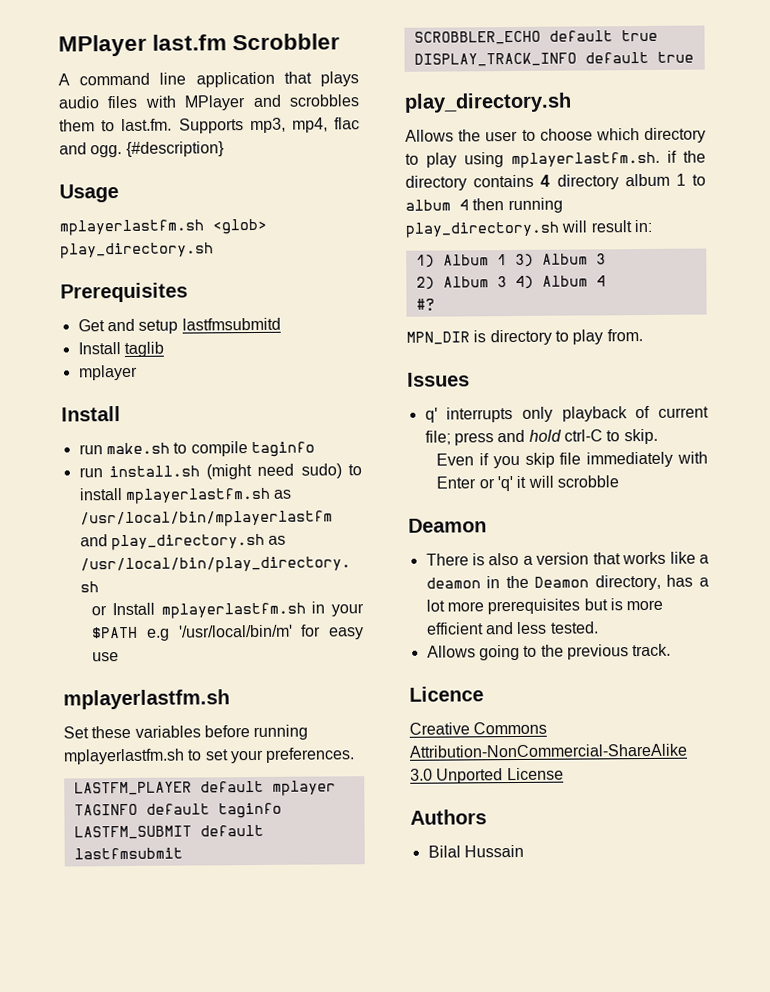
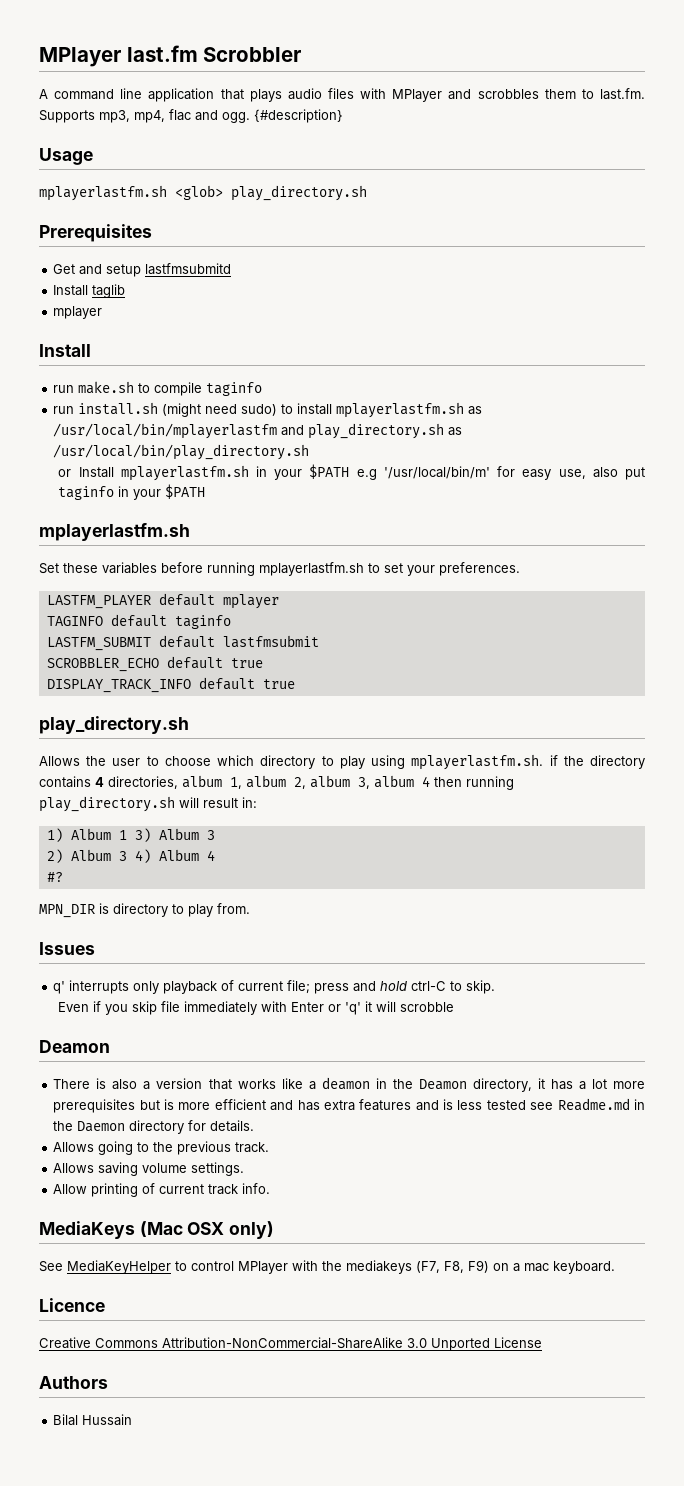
- or Install mplayerlastfm.sh in your $PATH e.g '/usr/local/bin/m' for easy use
+ or Install mplayerlastfm.sh in your $PATH e.g '/usr/local/bin/m' for easy use, also put taginfo in your $PATH
- Allows the user to choose which directory to play using mplayerlastfm.sh. if the directory contains 4 directory album 1 to album 4 then running play_directory.sh will result in:
+ Allows the user to choose which directory to play using mplayerlastfm.sh. if the directory contains 4 directories, album 1, album 2, album 3, album 4 then running play_directory.sh will result in:
- There is also a version that works like a deamon in the Deamon directory, has a lot more prerequisites but is more efficient and less tested.
+ There is also a version that works like a deamon in the Deamon directory, it has a lot more prerequisites but is more efficient and has extra features and is less tested see Readme.md in the Daemon directory for details.
+ Allows saving volume settings.
+ Allow printing of current track info.
+ MediaKeys (Mac OSX only)
+ See MediaKeyHelper to control MPlayer with the mediakeys (F7, F8, F9) on a mac keyboard.

